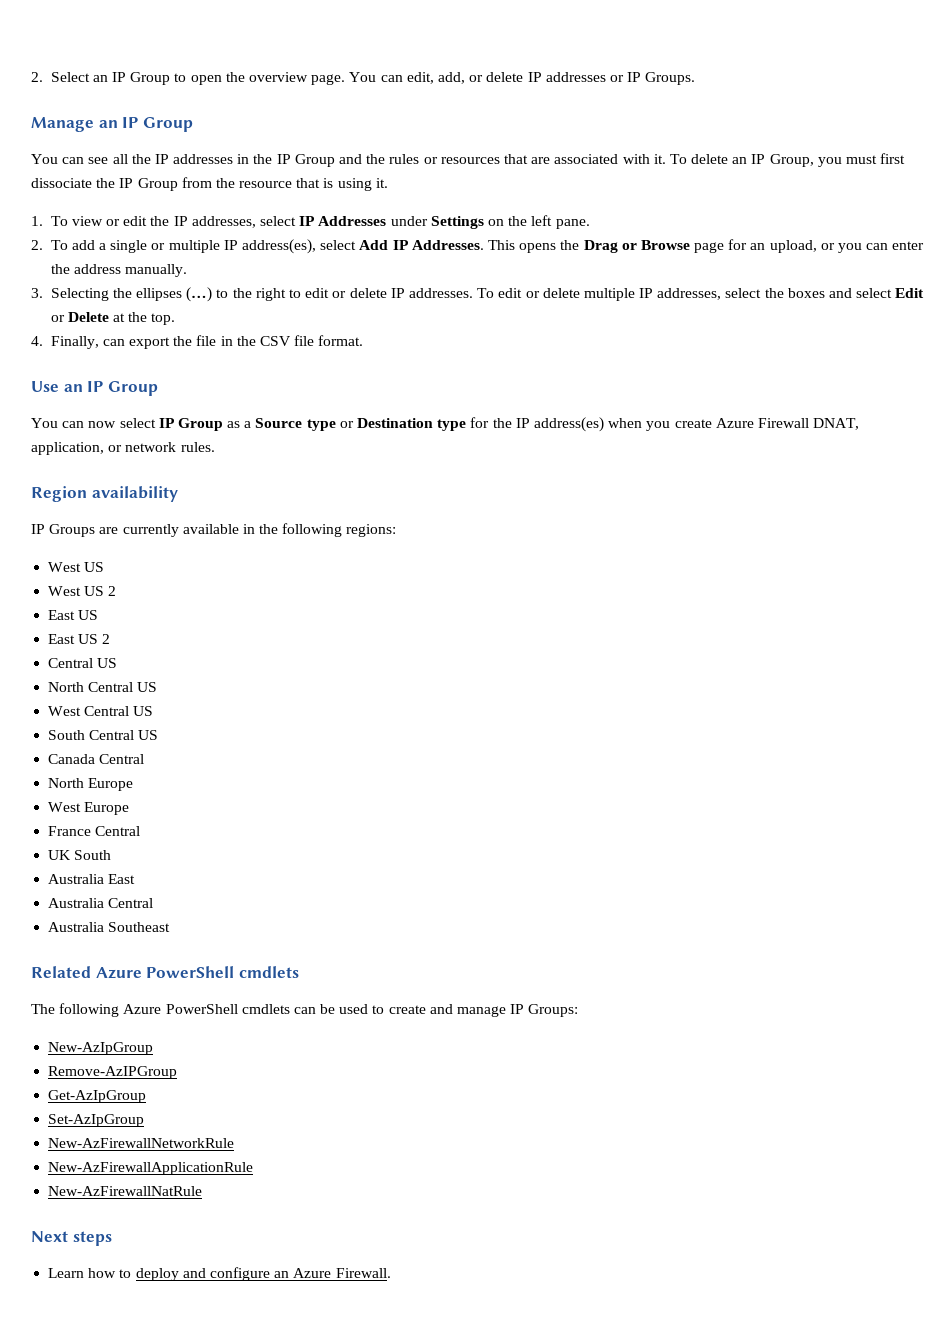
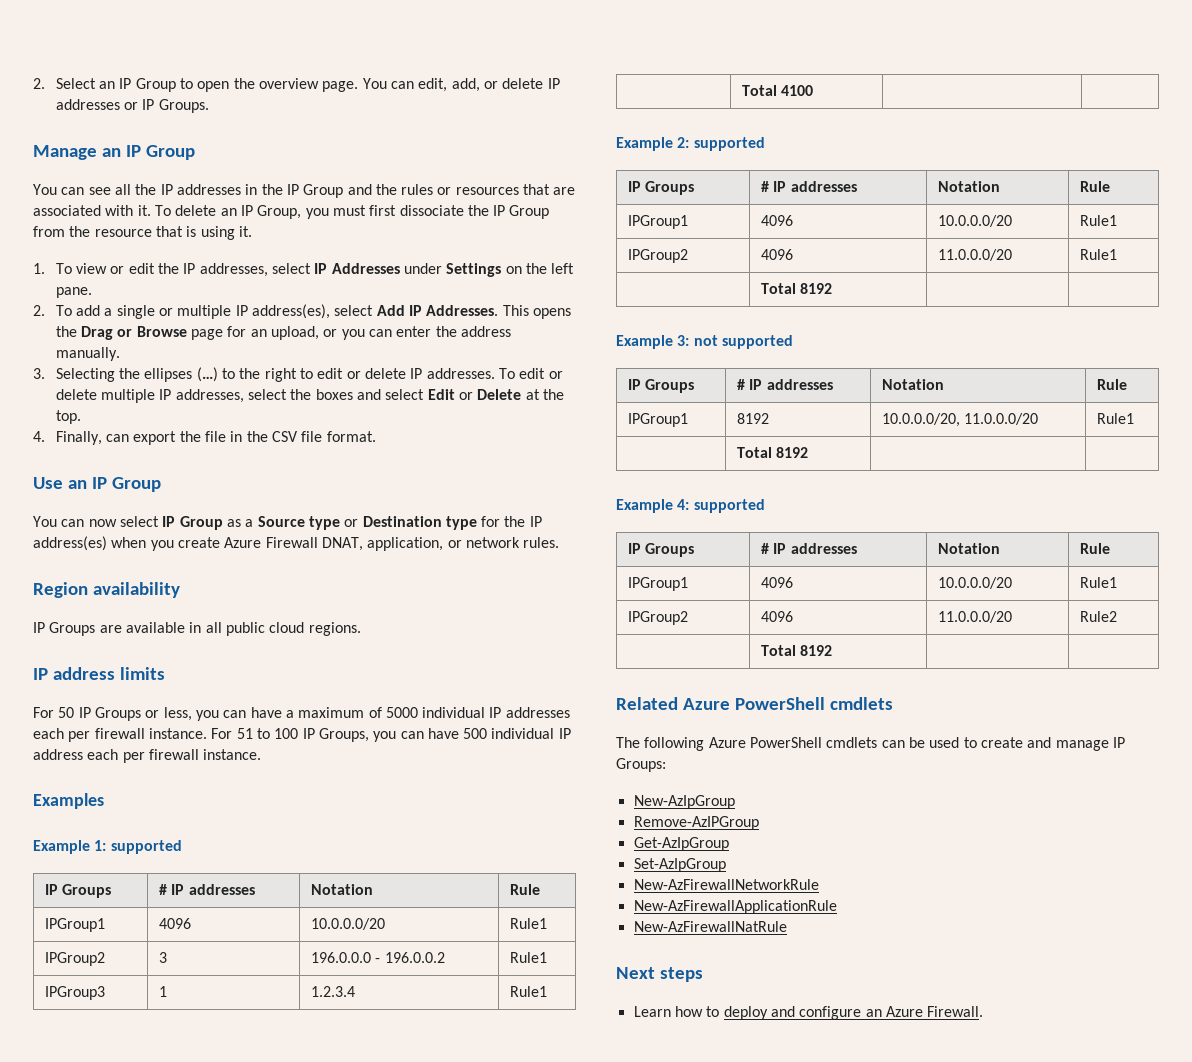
- IP Groups are currently available in the following regions:
- West US
- West US 2
- East US
- East US 2
- Central US
- North Central US
- West Central US
- South Central US
- Canada Central
- North Europe
- West Europe
- France Central
- UK South
- Australia East
- Australia Central
- Australia Southeast
+ IP Groups are available in all public cloud regions.
+ IP address limits
+ For 50 IP Groups or less, you can have a maximum of 5000 individual IP addresses each per firewall instance. For 51 to 100 IP Groups, you can have 500 individual IP address each per firewall instance.
+ Examples
+ Example 1: supported
+ IP Groups | # IP addresses | Notation | Rule
+ IPGroup1 | 4096 | 10.0.0.0/20 | Rule1
+ IPGroup2 | 3 | 196.0.0.0 - 196.0.0.2 | Rule1
+ IPGroup3 | 1 | 1.2.3.4 | Rule1
+ | Total 4100 | |
+ Example 2: supported
+ IP Groups | # IP addresses | Notation | Rule
+ IPGroup1 | 4096 | 10.0.0.0/20 | Rule1
+ IPGroup2 | 4096 | 11.0.0.0/20 | Rule1
+ | Total 8192 | |
+ Example 3: not supported
+ IP Groups | # IP addresses | Notation | Rule
+ IPGroup1 | 8192 | 10.0.0.0/20, 11.0.0.0/20 | Rule1
+ | Total 8192 | |
+ Example 4: supported
+ IP Groups | # IP addresses | Notation | Rule
+ IPGroup1 | 4096 | 10.0.0.0/20 | Rule1
+ IPGroup2 | 4096 | 11.0.0.0/20 | Rule2
+ | Total 8192 | |

